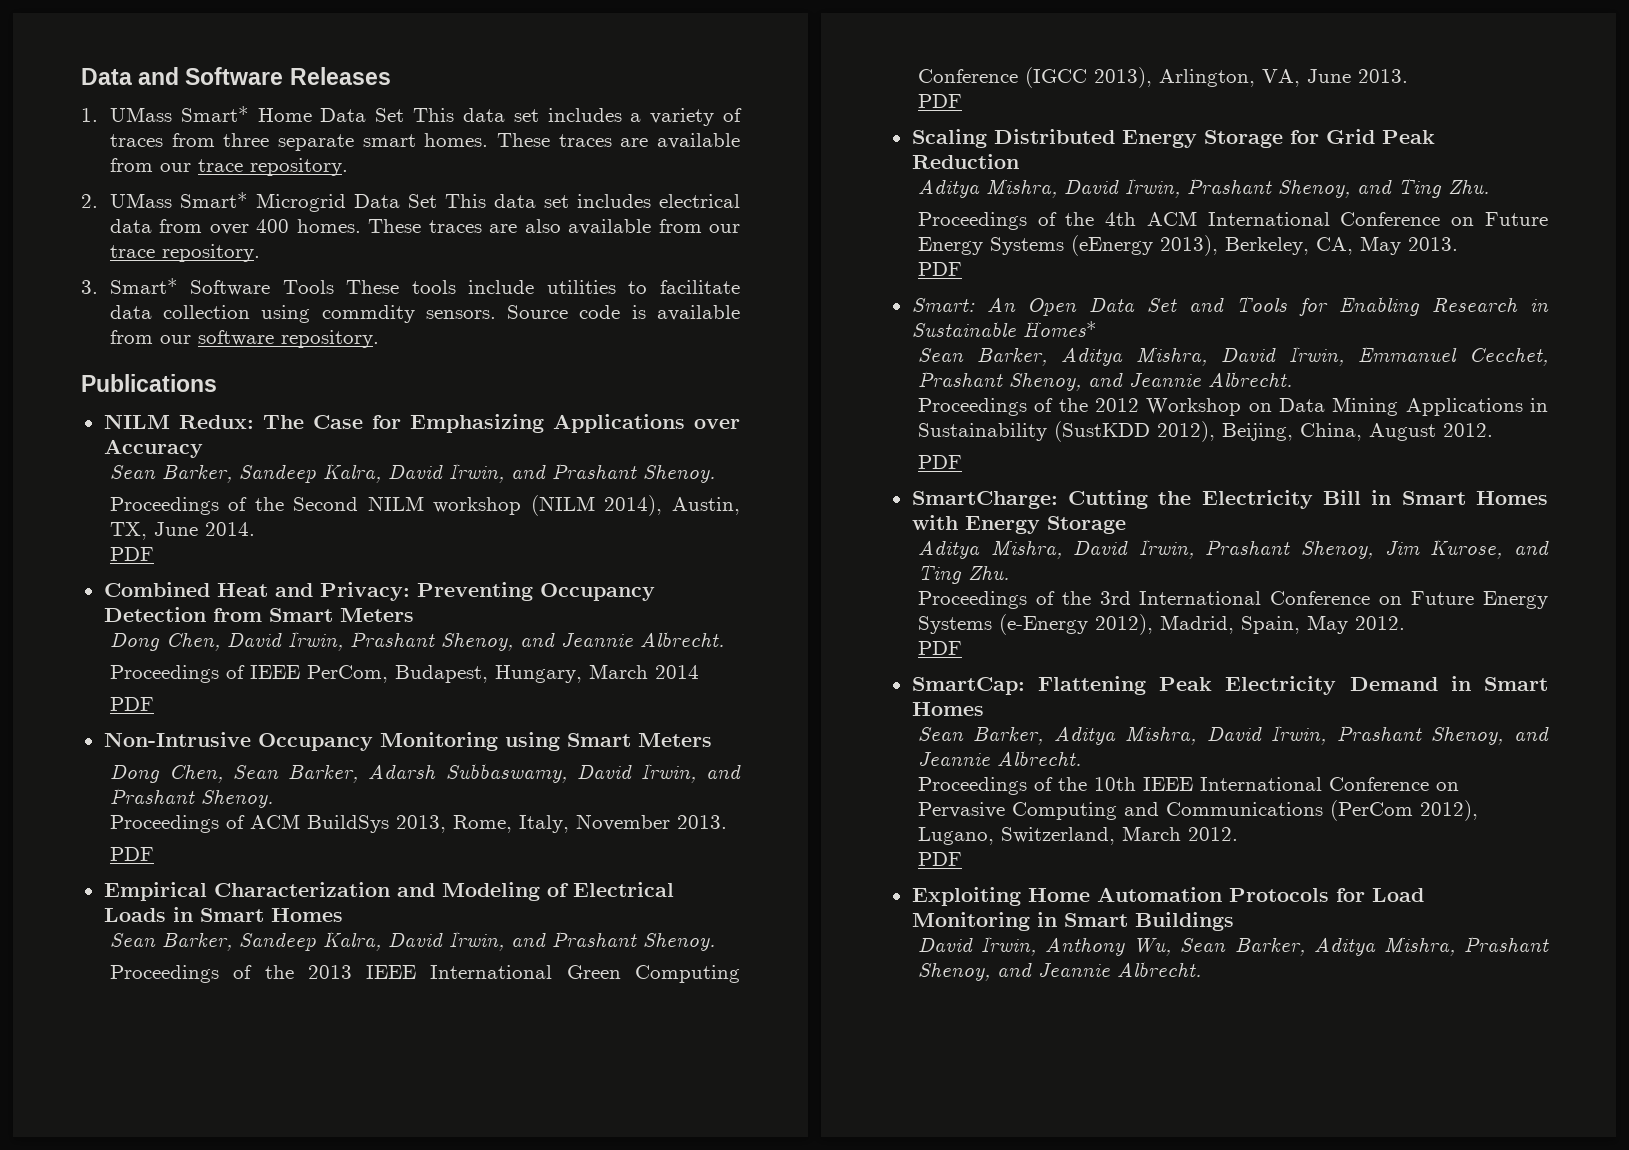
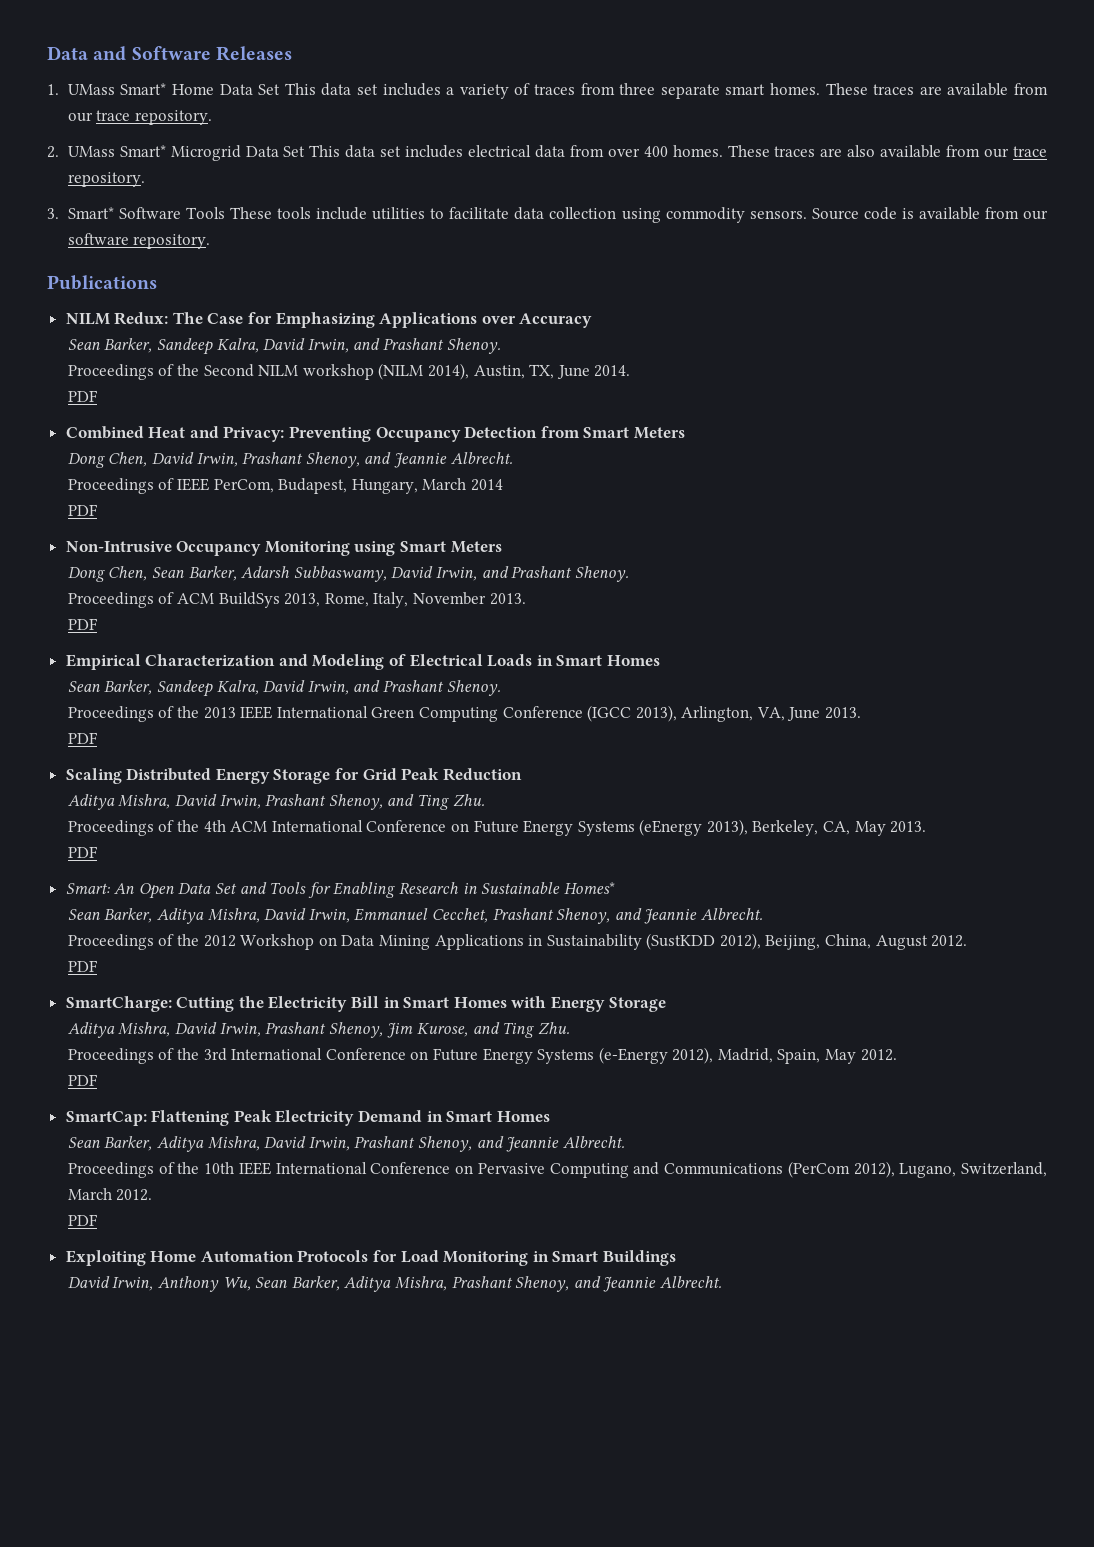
- 3. Smart* Software Tools These tools include utilities to facilitate data collection using commdity sensors.
+ 3. Smart* Software Tools These tools include utilities to facilitate data collection using commodity sensors.

